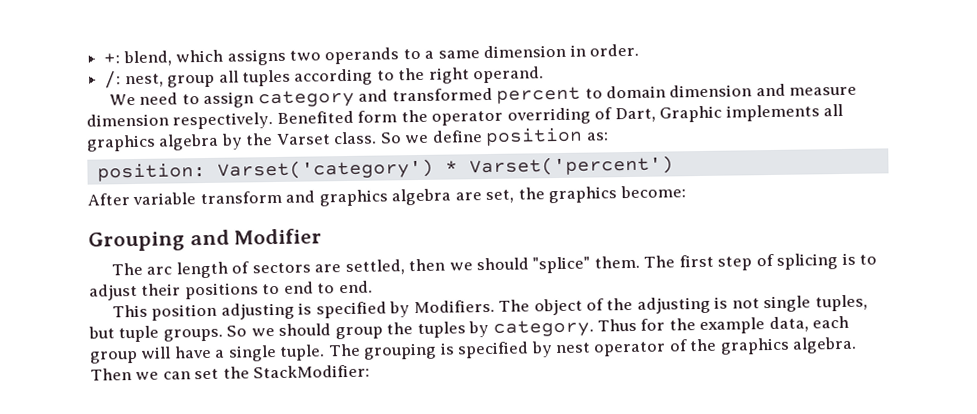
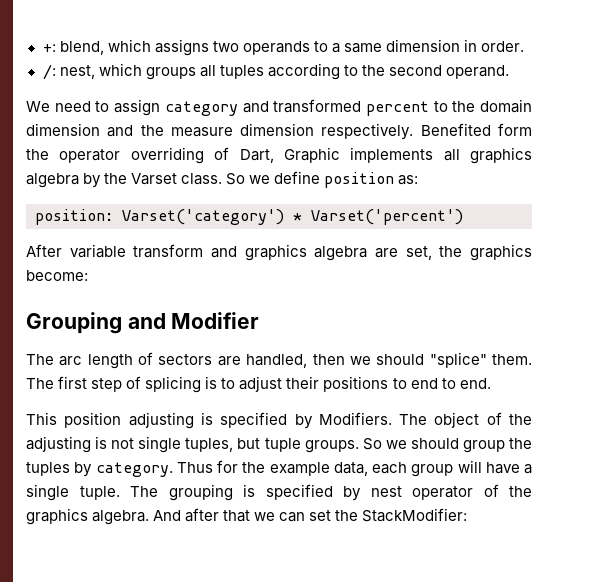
- /: nest, group all tuples according to the right operand.
+ /: nest, which groups all tuples according to the second operand.
- We need to assign category and transformed percent to domain dimension and measure dimension respectively.
+ We need to assign category and transformed percent to the domain dimension and the measure dimension respectively.
- The arc length of sectors are settled, then we should "splice" them.
+ The arc length of sectors are handled, then we should "splice" them.
- Then we can set the StackModifier:
+ And after that we can set the StackModifier:

